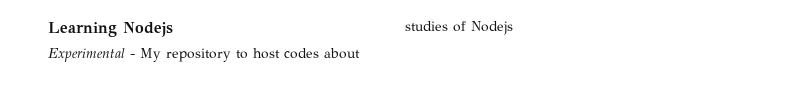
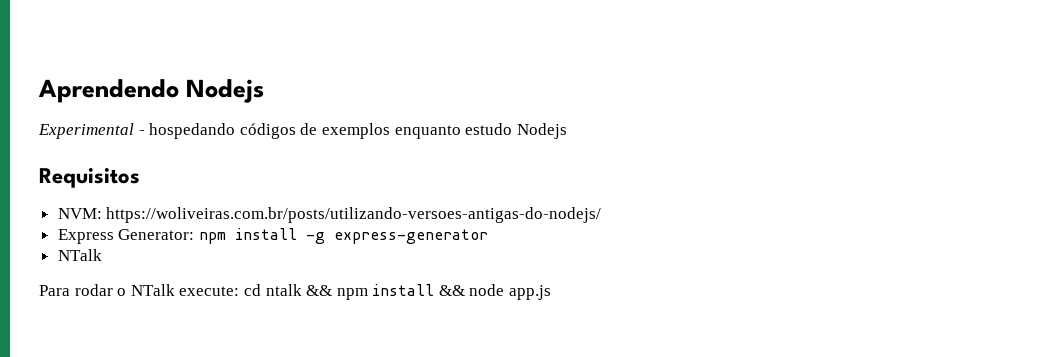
- Learning Nodejs
+ Aprendendo Nodejs
- Experimental - My repository to host codes about studies of Nodejs
+ Experimental - hospedando códigos de exemplos enquanto estudo Nodejs
+ Requisitos
+ NVM: https://woliveiras.com.br/posts/utilizando-versoes-antigas-do-nodejs/
+ Express Generator: npm install -g express-generator
+ NTalk
+ Para rodar o NTalk execute: cd ntalk && npm install && node app.js

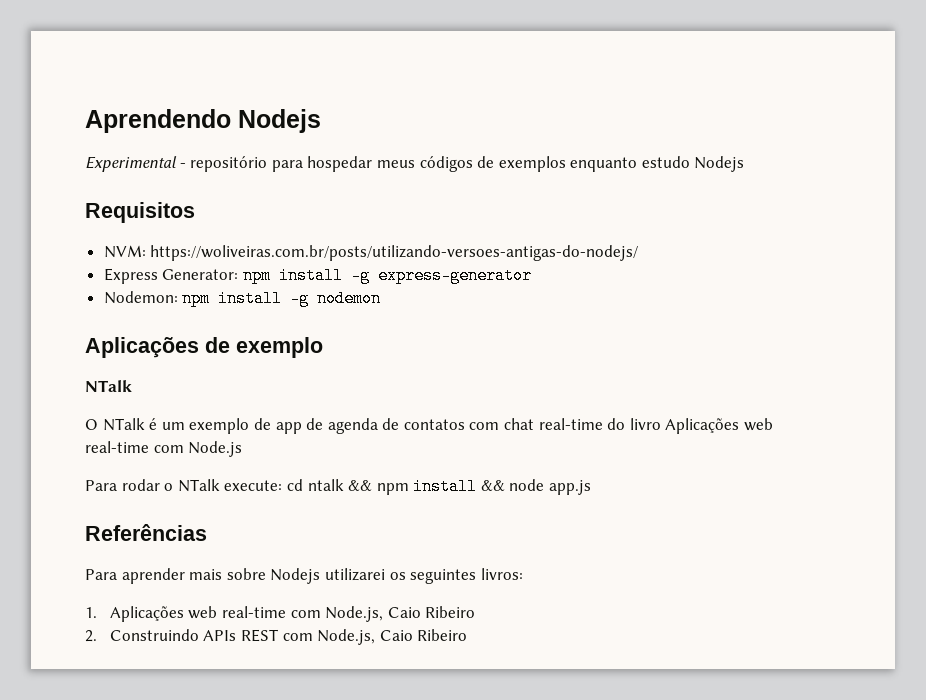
- Experimental - hospedando códigos de exemplos enquanto estudo Nodejs
+ Experimental - repositório para hospedar meus códigos de exemplos enquanto estudo Nodejs
  Express Generator: npm install -g express-generator
+ Nodemon: npm install -g nodemon
+ Aplicações de exemplo
  NTalk
+ O NTalk é um exemplo de app de agenda de contatos com chat real-time do livro Aplicações web real-time com Node.js
+ Referências
+ Para aprender mais sobre Nodejs utilizarei os seguintes livros:
+ 1. Aplicações web real-time com Node.js, Caio Ribeiro
+ 2. Construindo APIs REST com Node.js, Caio Ribeiro

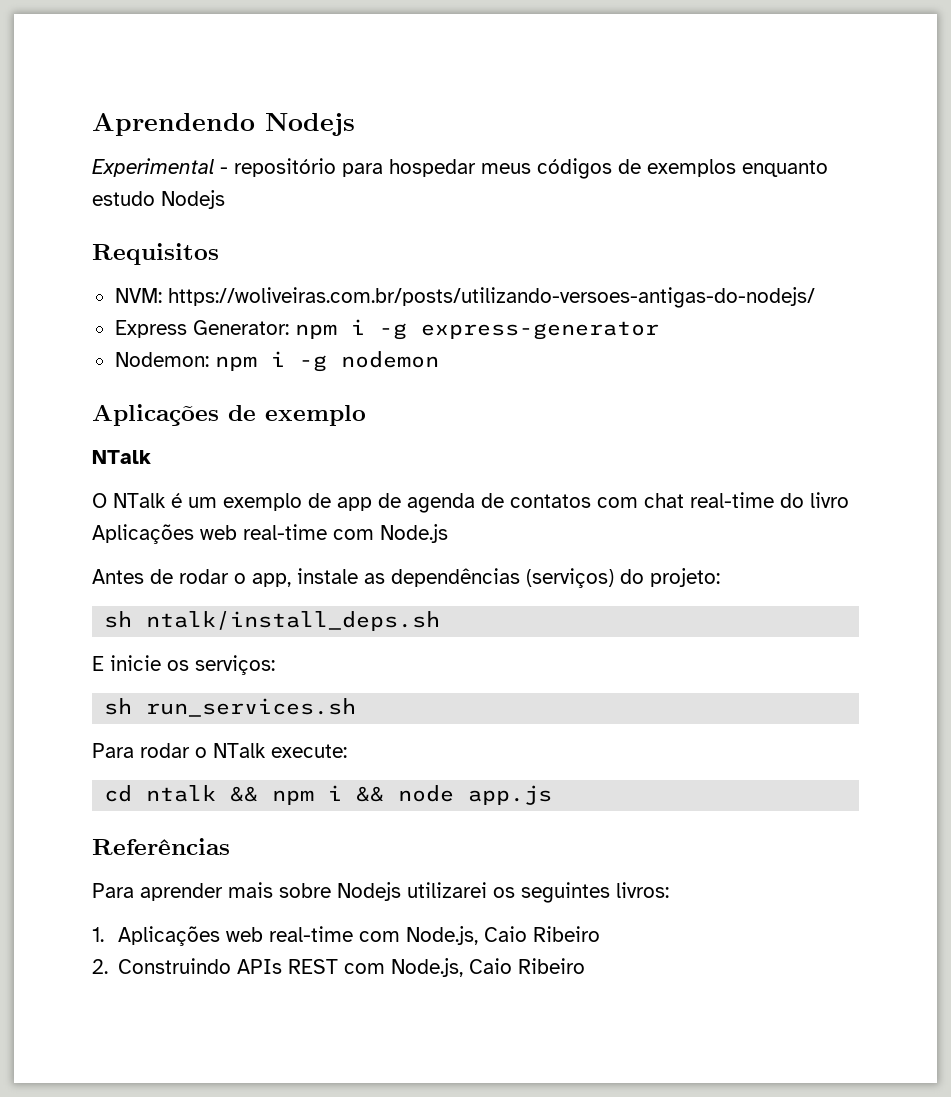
- Express Generator: npm install -g express-generator
+ Express Generator: npm i -g express-generator
- Nodemon: npm install -g nodemon
+ Nodemon: npm i -g nodemon
+ Antes de rodar o app, instale as dependências (serviços) do projeto:
+ sh ntalk/install_deps.sh
+ E inicie os serviços:
+ sh run_services.sh
- Para rodar o NTalk execute: cd ntalk && npm install && node app.js
+ Para rodar o NTalk execute:
+ cd ntalk && npm i && node app.js

